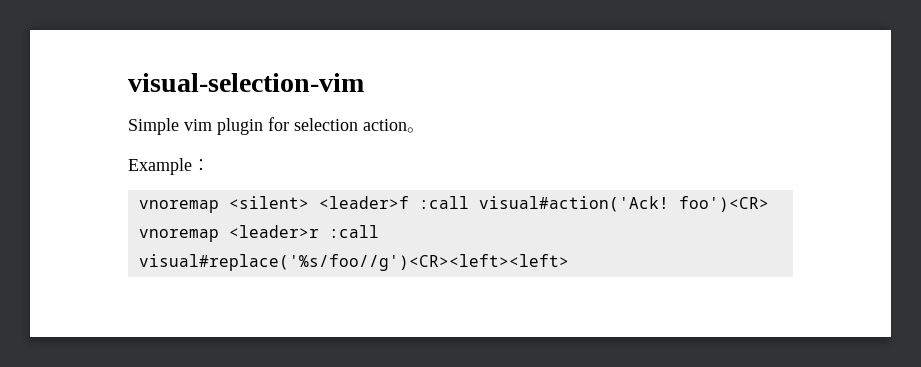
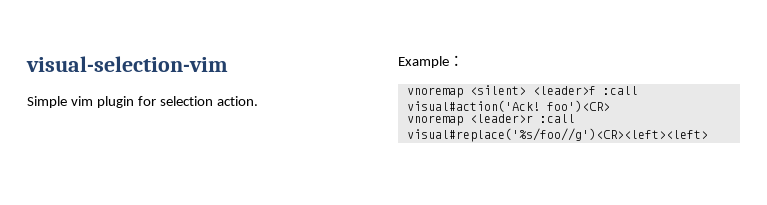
- Simple vim plugin for selection action。
+ Simple vim plugin for selection action.

